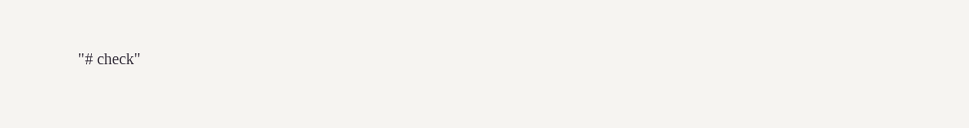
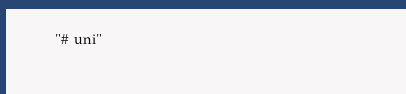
- "# check"
+ "# uni"

